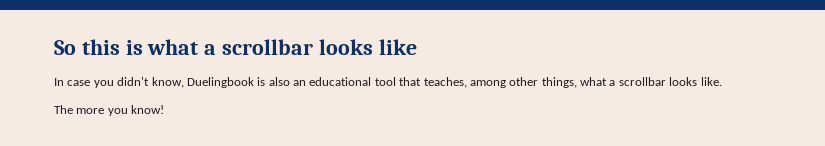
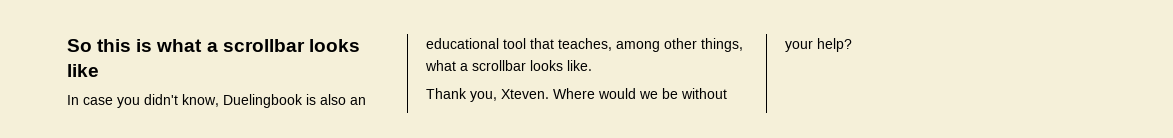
- The more you know!
+ Thank you, Xteven. Where would we be without your help?

